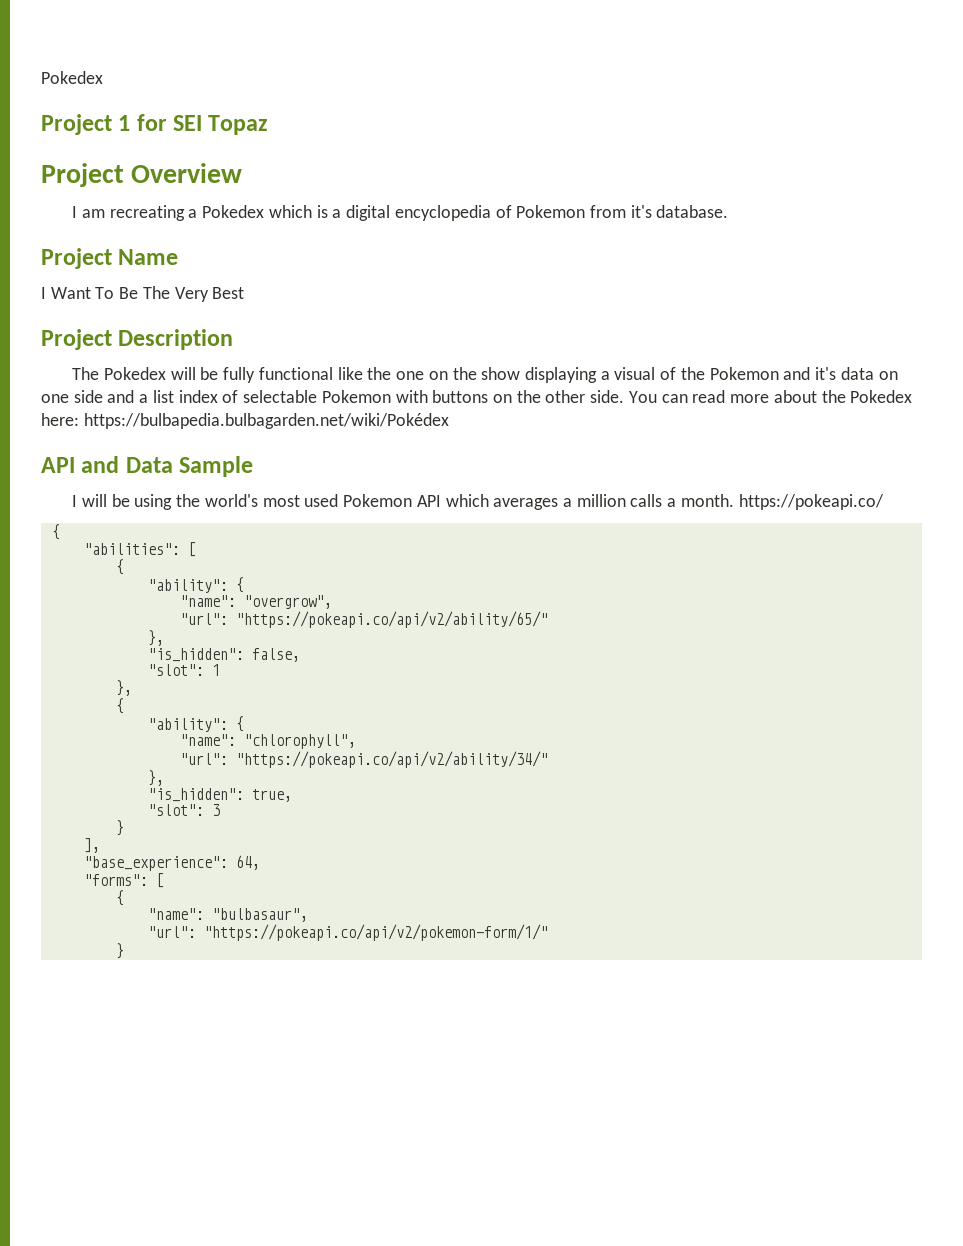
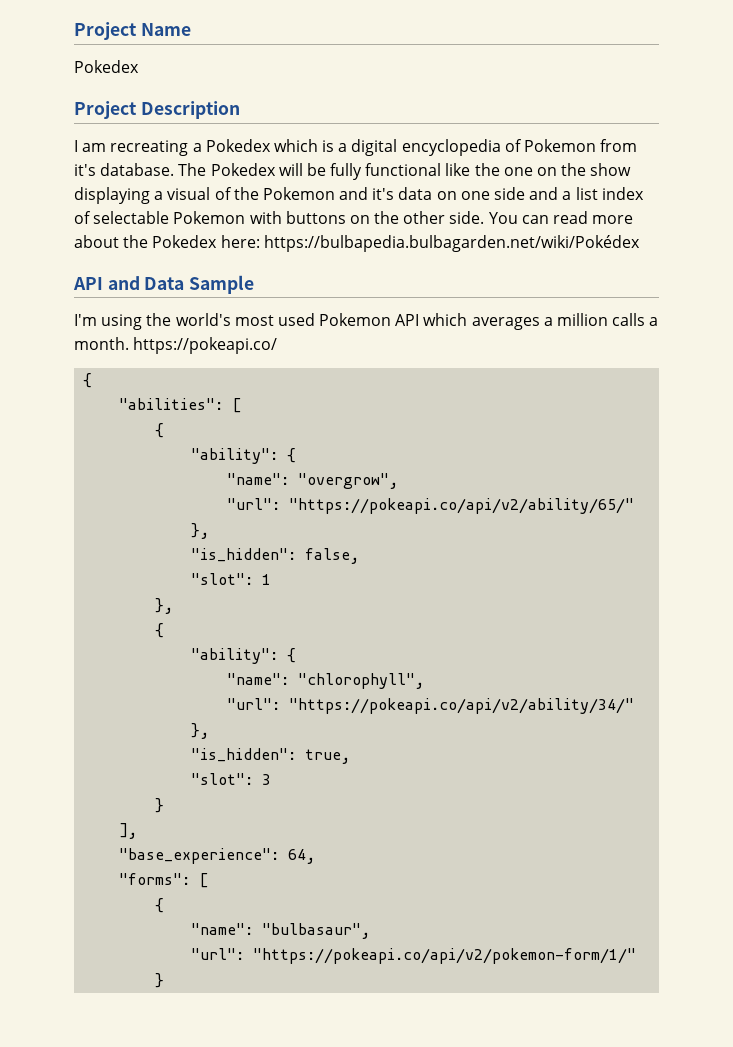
+ Project Name
- Project 1 for SEI Topaz
- Project Overview
+ Project Description
- I am recreating a Pokedex which is a digital encyclopedia of Pokemon from it's database.
- Project Name
- I Want To Be The Very Best
- Project Description
- The Pokedex will be fully functional like the one on the show displaying a visual of the Pokemon and it's data on one side and a list index of selectable Pokemon with buttons on the other side.
+ I am recreating a Pokedex which is a digital encyclopedia of Pokemon from it's database. The Pokedex will be fully functional like the one on the show displaying a visual of the Pokemon and it's data on one side and a list index of selectable Pokemon with buttons on the other side.
- I will be using the world's most used Pokemon API which averages a million calls a month. https://pokeapi.co/
+ I'm using the world's most used Pokemon API which averages a million calls a month. https://pokeapi.co/

